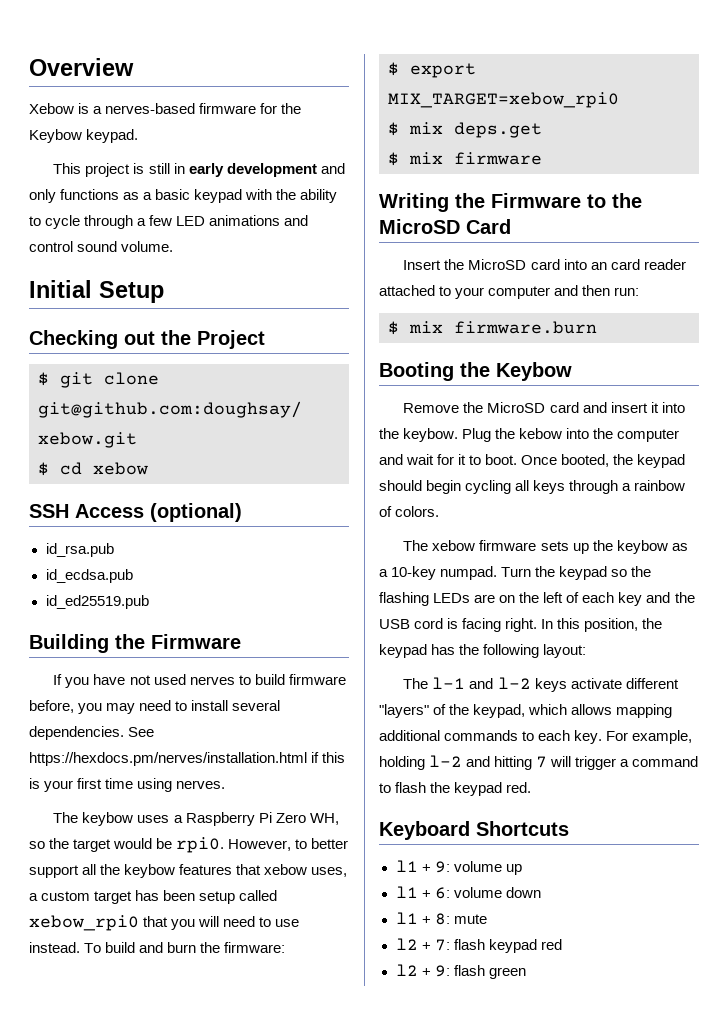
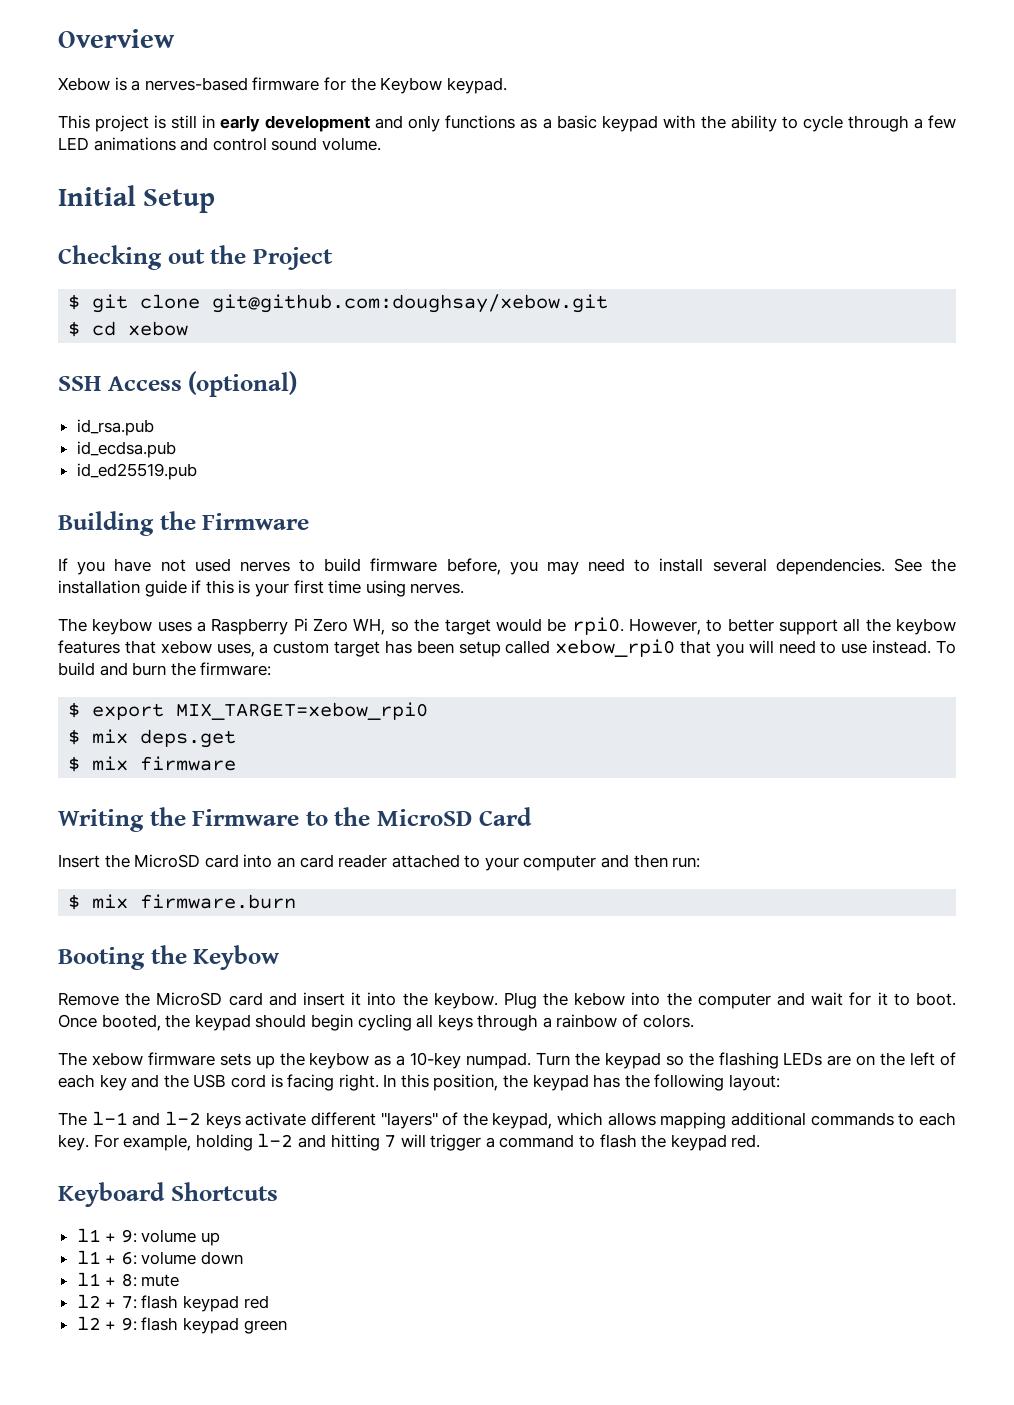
- See https://hexdocs.pm/nerves/installation.html if this is your first time using nerves.
+ See the installation guide if this is your first time using nerves.
- l2 + 9: flash green
+ l2 + 9: flash keypad green

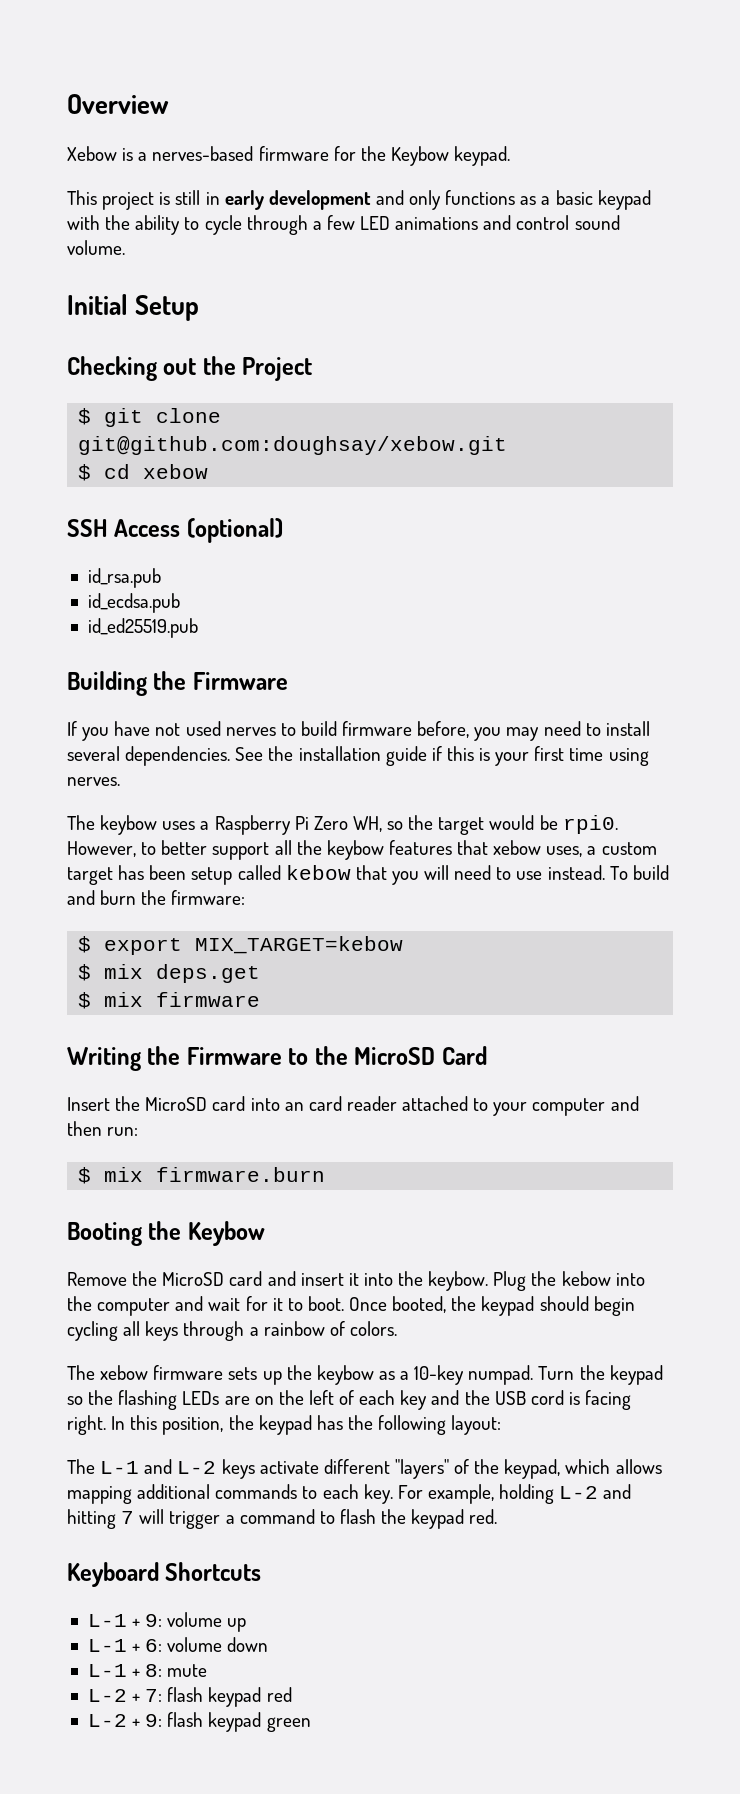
- However, to better support all the keybow features that xebow uses, a custom target has been setup called xebow_rpi0 that you will need to use instead.
+ However, to better support all the keybow features that xebow uses, a custom target has been setup called kebow that you will need to use instead.
- $ export MIX_TARGET=xebow_rpi0
+ $ export MIX_TARGET=kebow
- The l-1 and l-2 keys activate different "layers" of the keypad, which allows mapping additional commands to each key.
+ The L-1 and L-2 keys activate different "layers" of the keypad, which allows mapping additional commands to each key.
- For example, holding l-2 and hitting 7 will trigger a command to flash the keypad red.
+ For example, holding L-2 and hitting 7 will trigger a command to flash the keypad red.
- l1 + 9: volume up
+ L-1 + 9: volume up
- l1 + 6: volume down
+ L-1 + 6: volume down
- l1 + 8: mute
+ L-1 + 8: mute
- l2 + 7: flash keypad red
+ L-2 + 7: flash keypad red
- l2 + 9: flash keypad green
+ L-2 + 9: flash keypad green

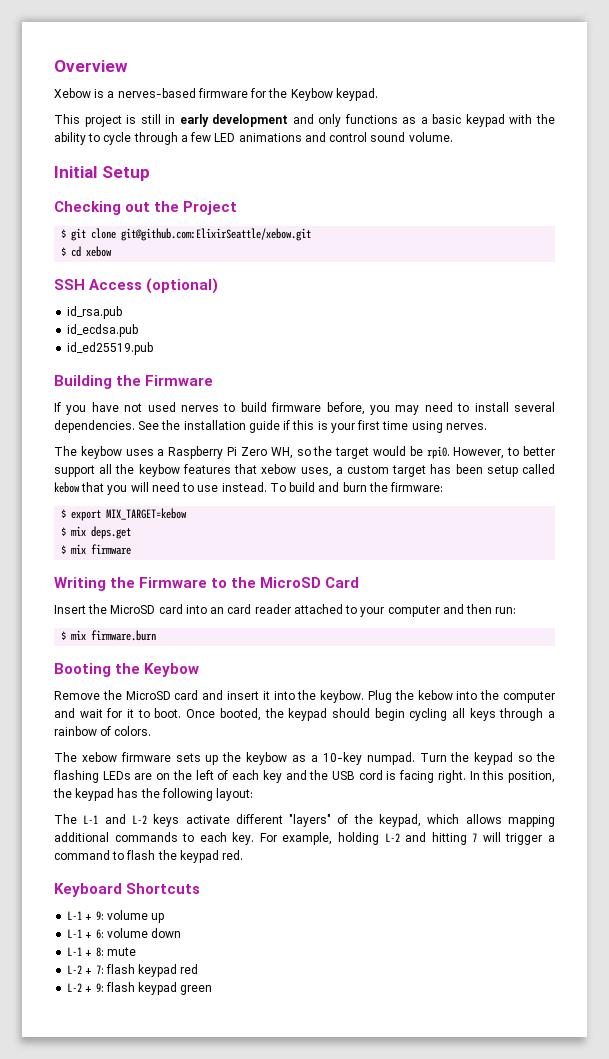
- $ git clone git@github.com:doughsay/xebow.git
+ $ git clone git@github.com:ElixirSeattle/xebow.git

